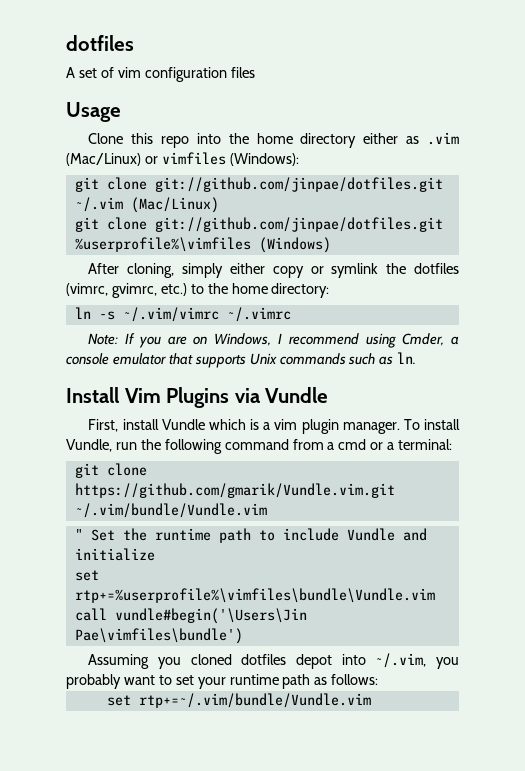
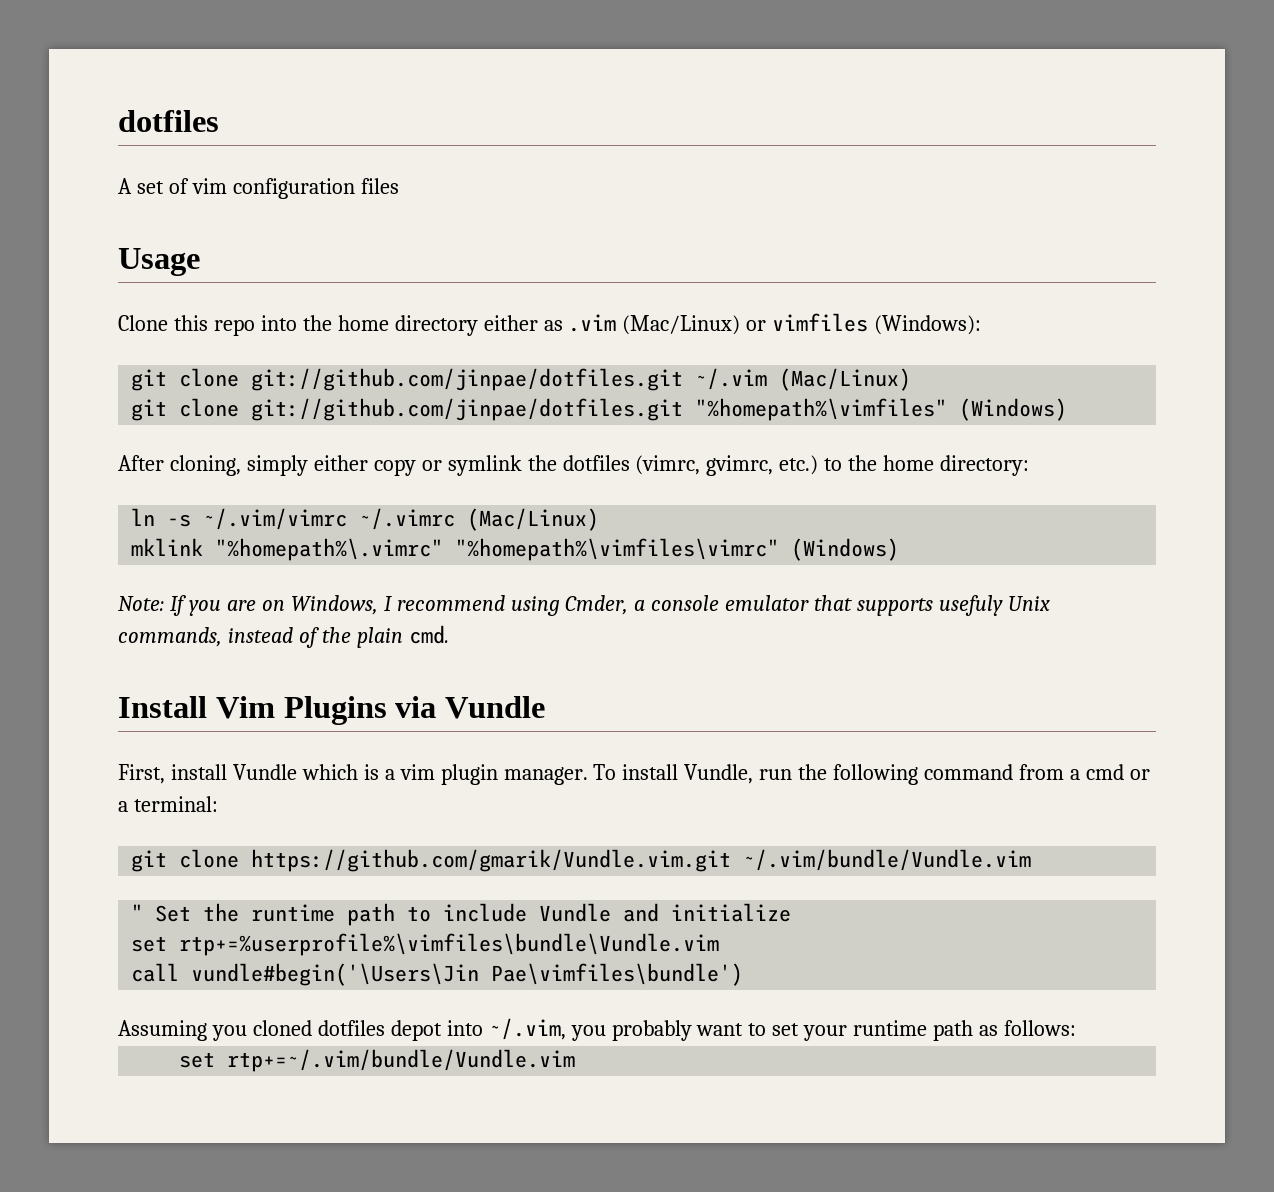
- git clone git://github.com/jinpae/dotfiles.git %userprofile%\vimfiles (Windows)
+ git clone git://github.com/jinpae/dotfiles.git "%homepath%\vimfiles" (Windows)
- ln -s ~/.vim/vimrc ~/.vimrc
+ ln -s ~/.vim/vimrc ~/.vimrc (Mac/Linux)
+ mklink "%homepath%\.vimrc" "%homepath%\vimfiles\vimrc" (Windows)
- Note: If you are on Windows, I recommend using Cmder, a console emulator that supports Unix commands such as ln.
+ Note: If you are on Windows, I recommend using Cmder, a console emulator that supports usefuly Unix commands, instead of the plain cmd.

